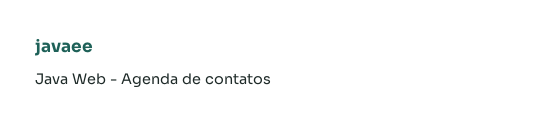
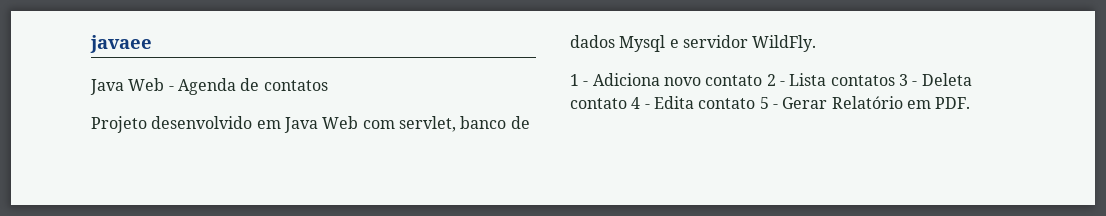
+ Projeto desenvolvido em Java Web com servlet, banco de dados Mysql e servidor WildFly.
+ 1 - Adiciona novo contato 2 - Lista contatos 3 - Deleta contato 4 - Edita contato 5 - Gerar Relatório em PDF.

